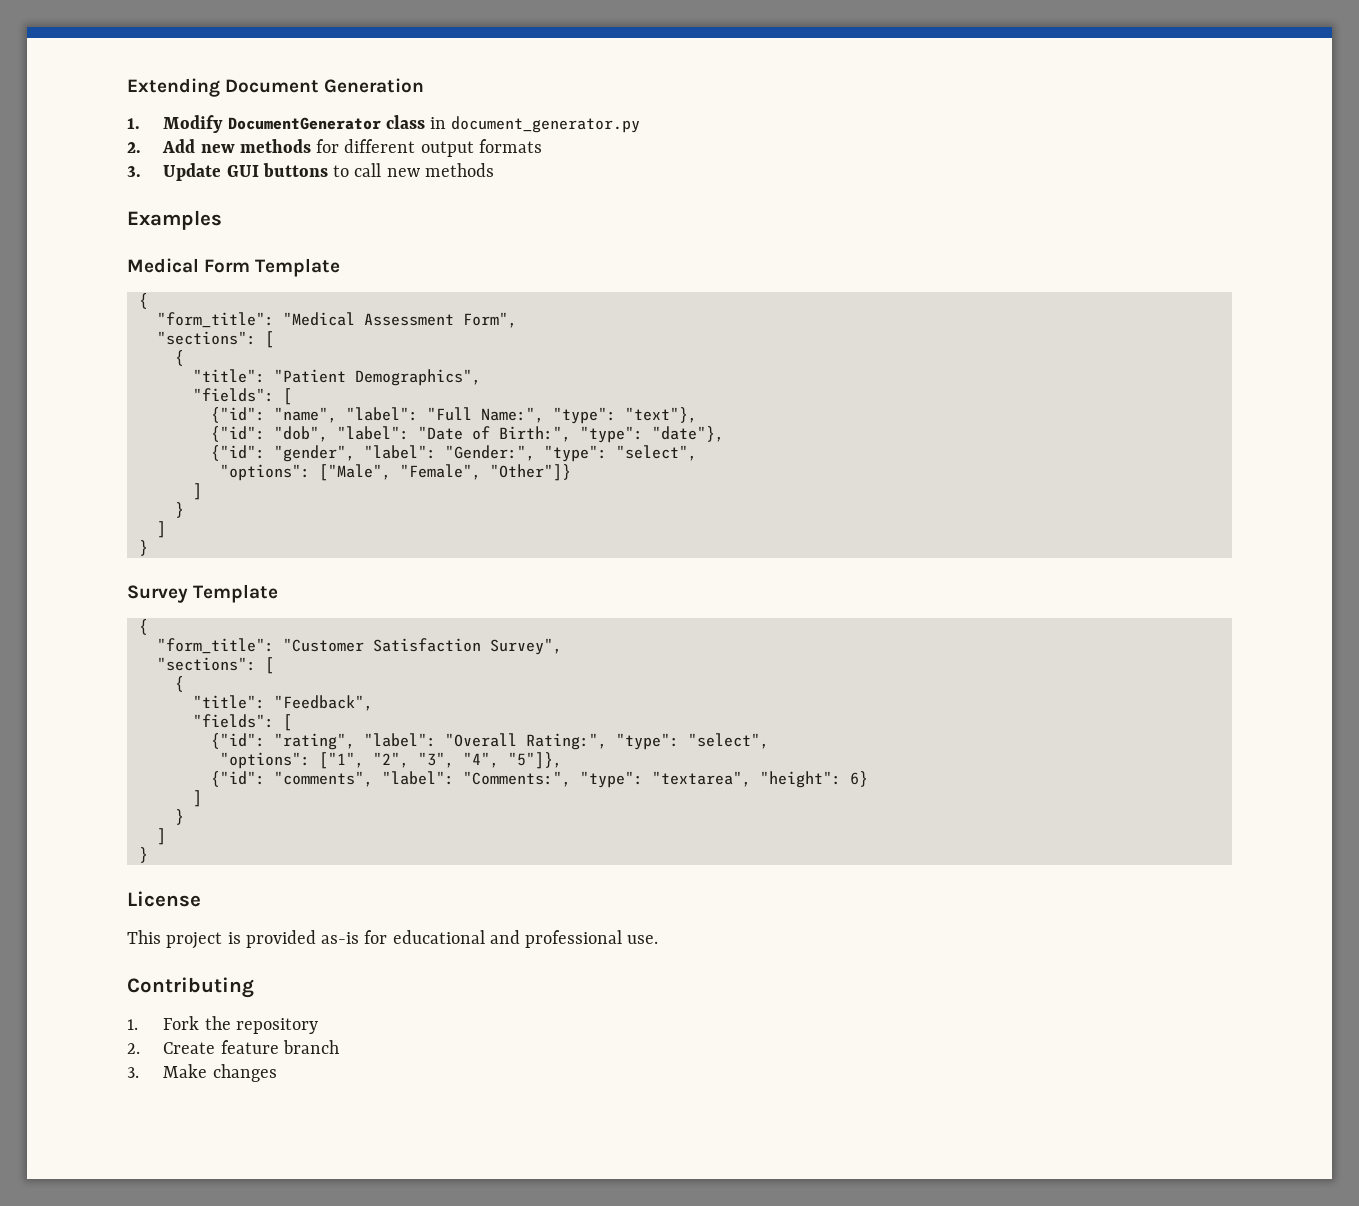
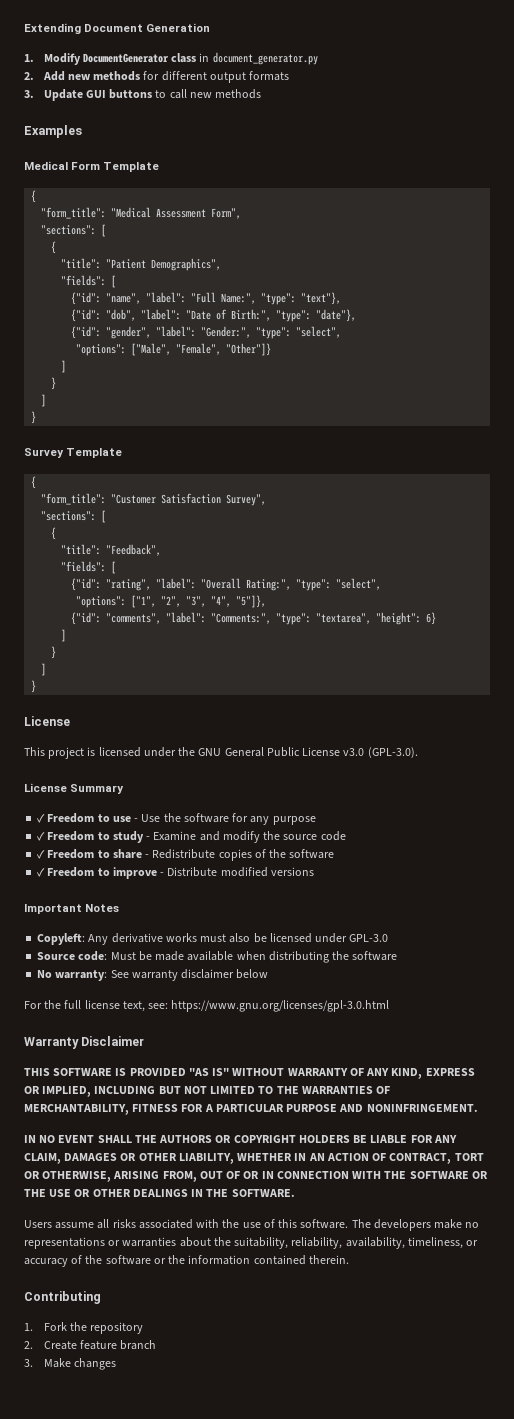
- This project is provided as-is for educational and professional use.
+ This project is licensed under the GNU General Public License v3.0 (GPL-3.0).
+ License Summary
+ ✓ Freedom to use - Use the software for any purpose
+ ✓ Freedom to study - Examine and modify the source code
+ ✓ Freedom to share - Redistribute copies of the software
+ ✓ Freedom to improve - Distribute modified versions
+ Important Notes
+ Copyleft: Any derivative works must also be licensed under GPL-3.0
+ Source code: Must be made available when distributing the software
+ No warranty: See warranty disclaimer below
+ For the full license text, see: https://www.gnu.org/licenses/gpl-3.0.html
+ Warranty Disclaimer
+ THIS SOFTWARE IS PROVIDED "AS IS" WITHOUT WARRANTY OF ANY KIND, EXPRESS OR IMPLIED, INCLUDING BUT NOT LIMITED TO THE WARRANTIES OF MERCHANTABILITY, FITNESS FOR A PARTICULAR PURPOSE AND NONINFRINGEMENT.
+ IN NO EVENT SHALL THE AUTHORS OR COPYRIGHT HOLDERS BE LIABLE FOR ANY CLAIM, DAMAGES OR OTHER LIABILITY, WHETHER IN AN ACTION OF CONTRACT, TORT OR OTHERWISE, ARISING FROM, OUT OF OR IN CONNECTION WITH THE SOFTWARE OR THE USE OR OTHER DEALINGS IN THE SOFTWARE.
+ Users assume all risks associated with the use of this software. The developers make no representations or warranties about the suitability, reliability, availability, timeliness, or accuracy of the software or the information contained therein.

